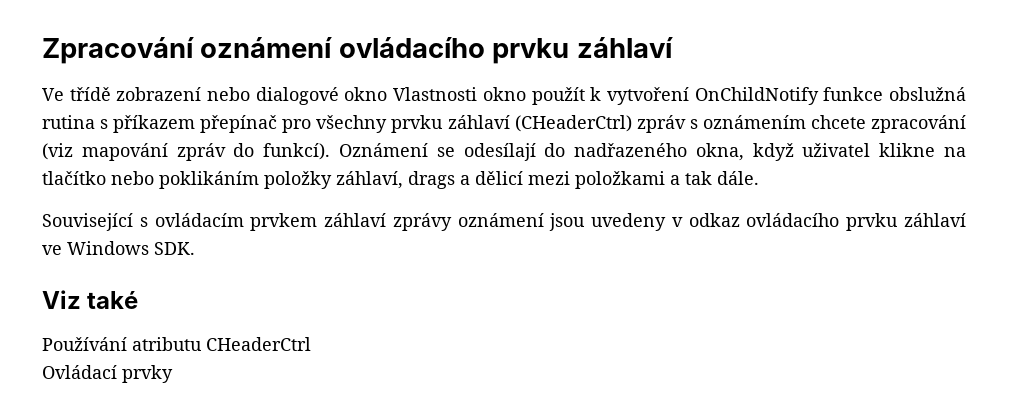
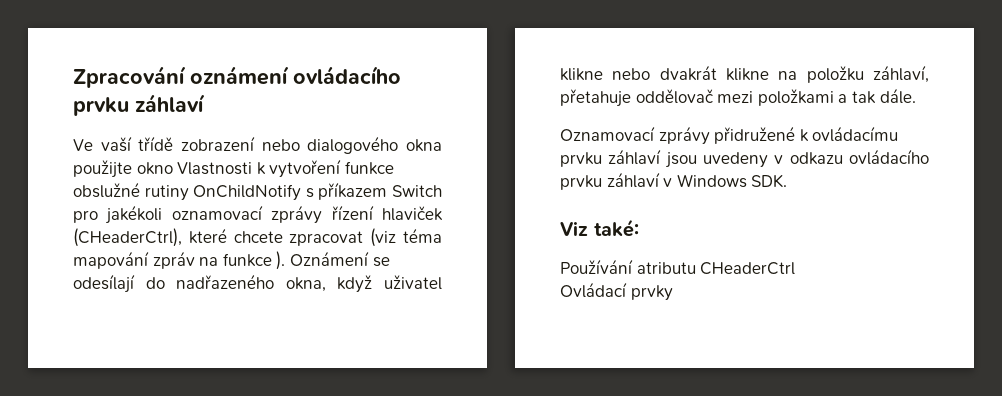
- Ve třídě zobrazení nebo dialogové okno Vlastnosti okno použít k vytvoření OnChildNotify funkce obslužná rutina s příkazem přepínač pro všechny prvku záhlaví (CHeaderCtrl) zpráv s oznámením chcete zpracování (viz mapování zpráv do funkcí).
+ Ve vaší třídě zobrazení nebo dialogového okna použijte okno Vlastnosti k vytvoření funkce obslužné rutiny OnChildNotify s příkazem Switch pro jakékoli oznamovací zprávy řízení hlaviček (CHeaderCtrl), které chcete zpracovat (viz téma mapování zpráv na funkce ).
- Oznámení se odesílají do nadřazeného okna, když uživatel klikne na tlačítko nebo poklikáním položky záhlaví, drags a dělicí mezi položkami a tak dále.
+ Oznámení se odesílají do nadřazeného okna, když uživatel klikne nebo dvakrát klikne na položku záhlaví, přetahuje oddělovač mezi položkami a tak dále.
- Související s ovládacím prvkem záhlaví zprávy oznámení jsou uvedeny v odkaz ovládacího prvku záhlaví ve Windows SDK.
+ Oznamovací zprávy přidružené k ovládacímu prvku záhlaví jsou uvedeny v odkazu ovládacího prvku záhlaví v Windows SDK.
- Viz také
+ Viz také:

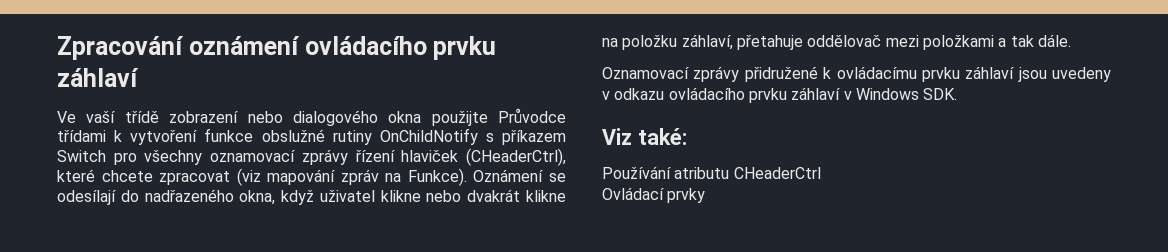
- Ve vaší třídě zobrazení nebo dialogového okna použijte okno Vlastnosti k vytvoření funkce obslužné rutiny OnChildNotify s příkazem Switch pro jakékoli oznamovací zprávy řízení hlaviček (CHeaderCtrl), které chcete zpracovat (viz téma mapování zpráv na funkce ).
+ Ve vaší třídě zobrazení nebo dialogového okna použijte Průvodce třídami k vytvoření funkce obslužné rutiny OnChildNotify s příkazem Switch pro všechny oznamovací zprávy řízení hlaviček (CHeaderCtrl), které chcete zpracovat (viz mapování zpráv na Funkce).

